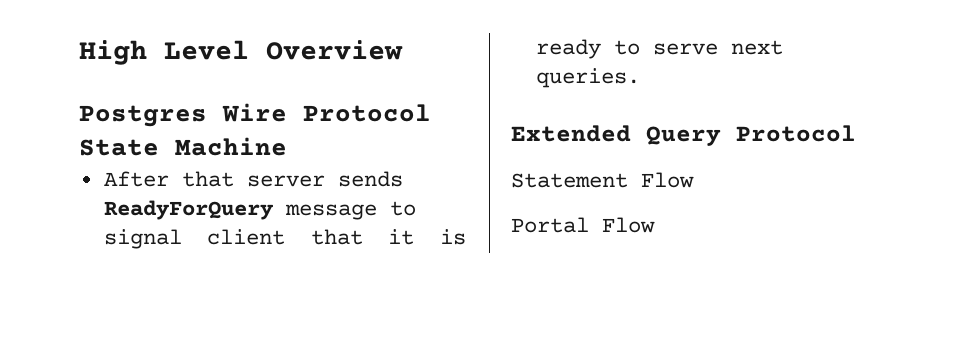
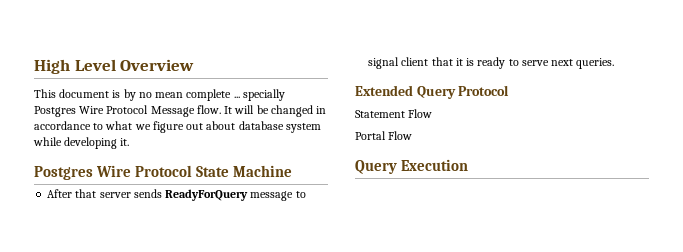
+ This document is by no mean complete ... specially Postgres Wire Protocol Message flow. It will be changed in accordance to what we figure out about database system while developing it.
+ Query Execution

